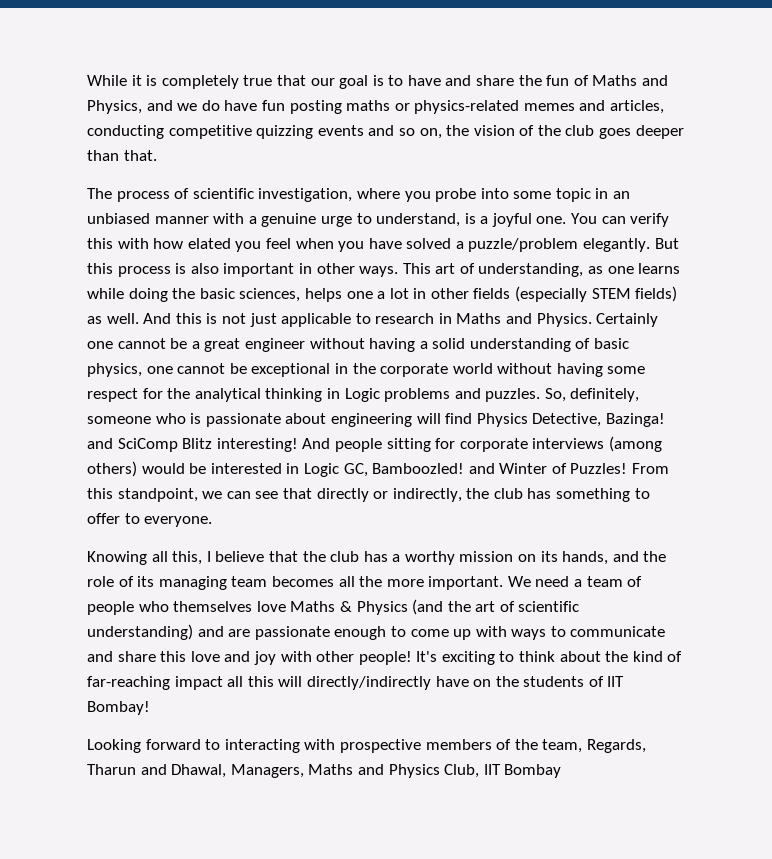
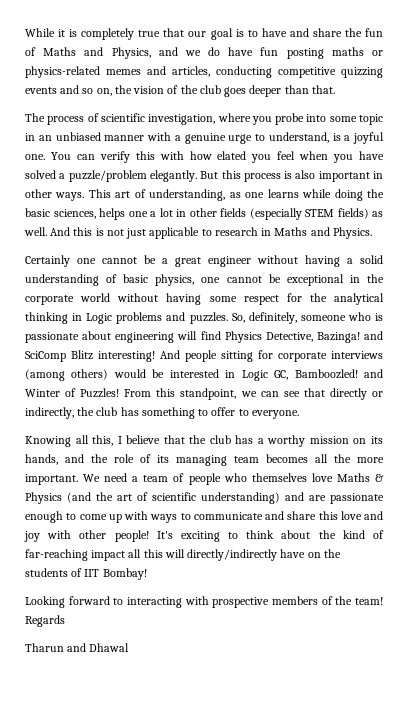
- And this is not just applicable to research in Maths and Physics. Certainly one cannot be a great engineer without having a solid understanding of basic physics, one cannot be exceptional in the corporate world without having some respect for the analytical thinking in Logic problems and puzzles.
+ And this is not just applicable to research in Maths and Physics.
+ Certainly one cannot be a great engineer without having a solid understanding of basic physics, one cannot be exceptional in the corporate world without having some respect for the analytical thinking in Logic problems and puzzles.
- Looking forward to interacting with prospective members of the team, Regards, Tharun and Dhawal, Managers, Maths and Physics Club, IIT Bombay
+ Looking forward to interacting with prospective members of the team! Regards
+ Tharun and Dhawal

